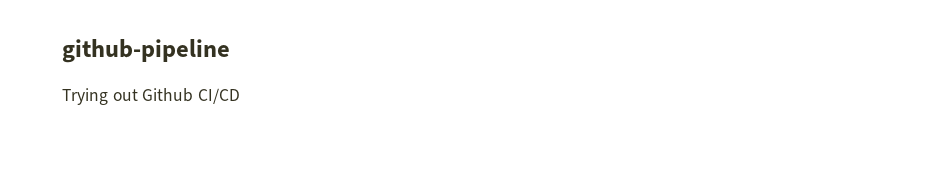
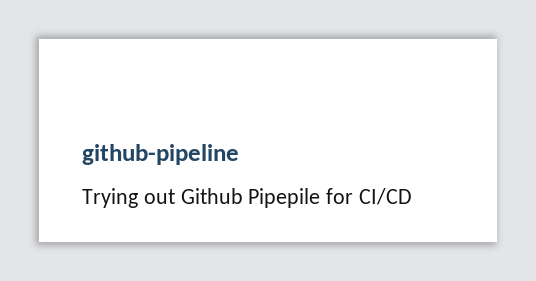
- Trying out Github CI/CD
+ Trying out Github Pipepile for CI/CD

